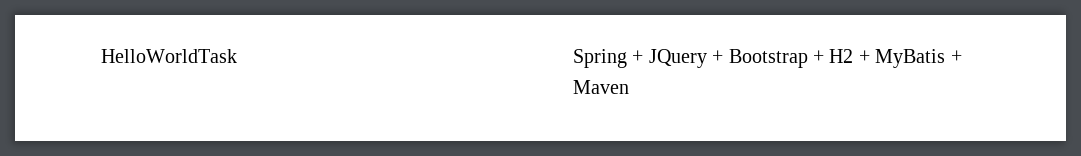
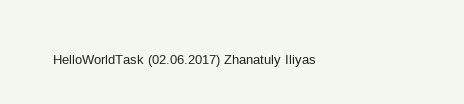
- HelloWorldTask
- Spring + JQuery + Bootstrap + H2 + MyBatis + Maven
+ HelloWorldTask (02.06.2017) Zhanatuly Iliyas

